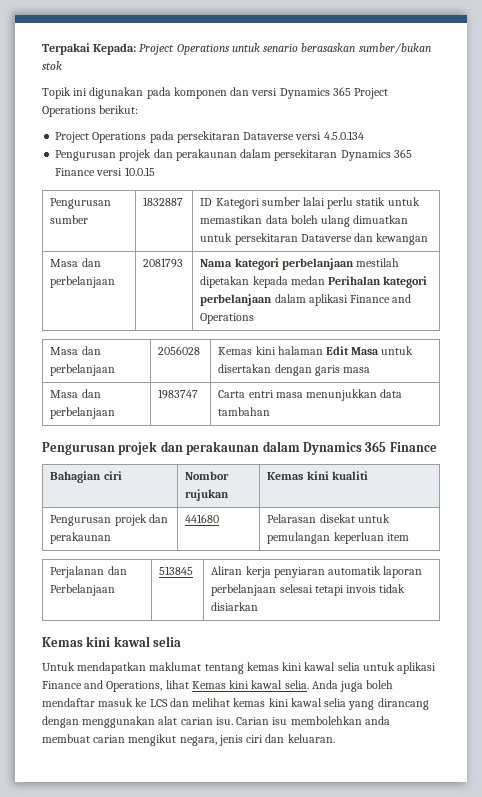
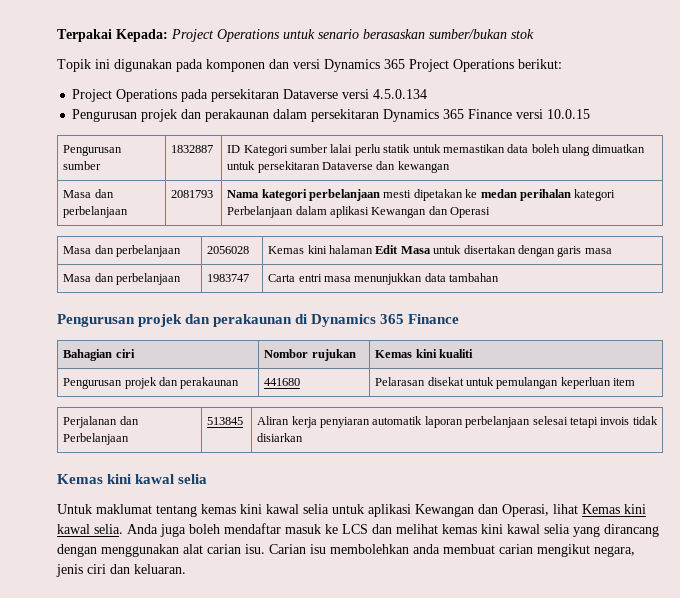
- Masa dan perbelanjaan | 2081793 | Nama kategori perbelanjaan mestilah dipetakan kepada medan Perihalan kategori perbelanjaan dalam aplikasi Finance and Operations
+ Masa dan perbelanjaan | 2081793 | Nama kategori perbelanjaan mesti dipetakan ke medan perihalan kategori Perbelanjaan dalam aplikasi Kewangan dan Operasi
- Pengurusan projek dan perakaunan dalam Dynamics 365 Finance
+ Pengurusan projek dan perakaunan di Dynamics 365 Finance
- Untuk mendapatkan maklumat tentang kemas kini kawal selia untuk aplikasi Finance and Operations, lihat Kemas kini kawal selia.
+ Untuk maklumat tentang kemas kini kawal selia untuk aplikasi Kewangan dan Operasi, lihat Kemas kini kawal selia.

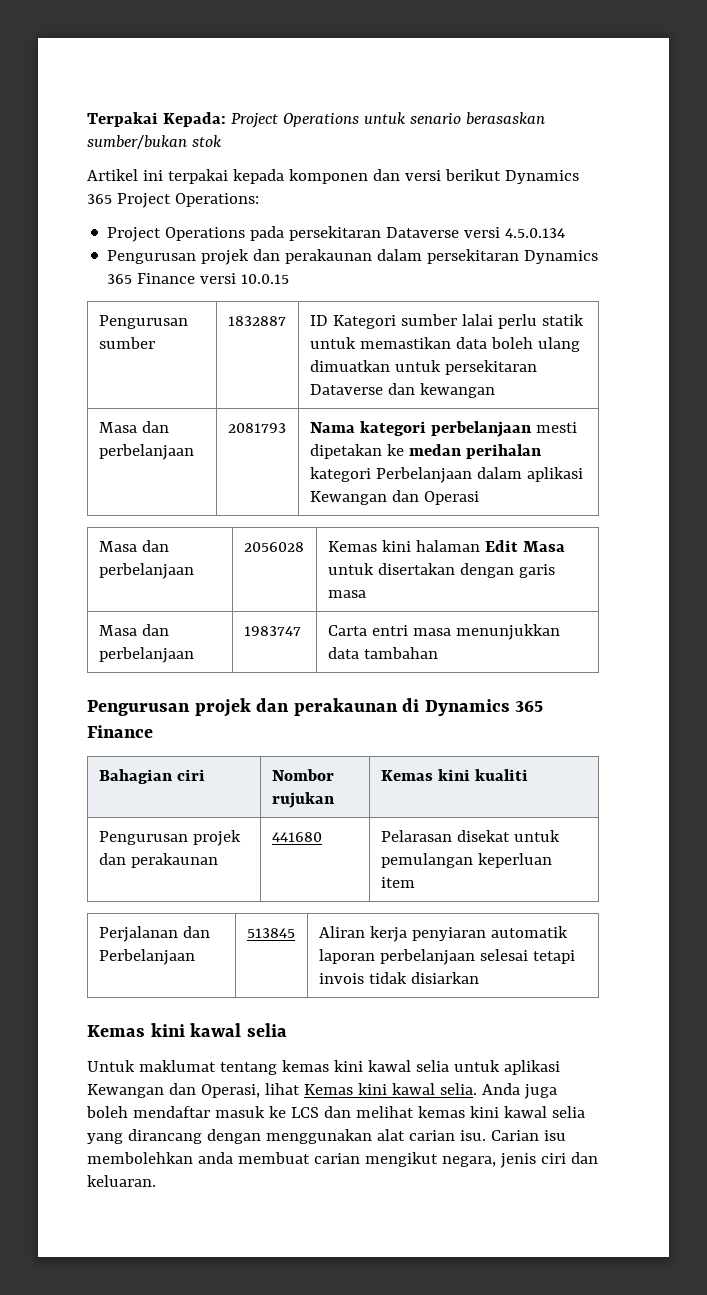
- Topik ini digunakan pada komponen dan versi Dynamics 365 Project Operations berikut:
+ Artikel ini terpakai kepada komponen dan versi berikut Dynamics 365 Project Operations:

